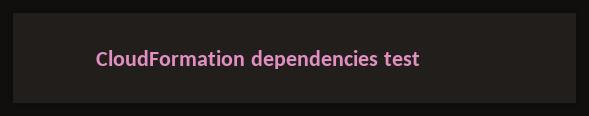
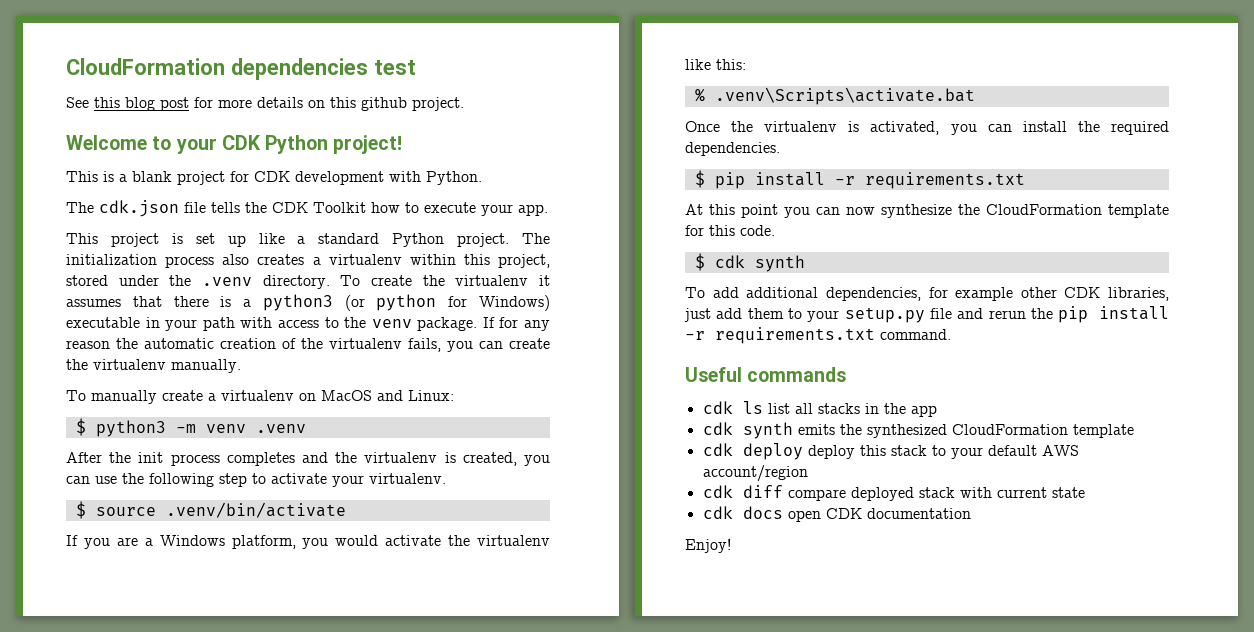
+ See this blog post for more details on this github project.
+ Welcome to your CDK Python project!
+ This is a blank project for CDK development with Python.
+ The cdk.json file tells the CDK Toolkit how to execute your app.
+ This project is set up like a standard Python project. The initialization process also creates a virtualenv within this project, stored under the .venv directory. To create the virtualenv it assumes that there is a python3 (or python for Windows) executable in your path with access to the venv package. If for any reason the automatic creation of the virtualenv fails, you can create the virtualenv manually.
+ To manually create a virtualenv on MacOS and Linux:
+ $ python3 -m venv .venv
+ After the init process completes and the virtualenv is created, you can use the following step to activate your virtualenv.
+ $ source .venv/bin/activate
+ If you are a Windows platform, you would activate the virtualenv like this:
+ % .venv\Scripts\activate.bat
+ Once the virtualenv is activated, you can install the required dependencies.
+ $ pip install -r requirements.txt
+ At this point you can now synthesize the CloudFormation template for this code.
+ $ cdk synth
+ To add additional dependencies, for example other CDK libraries, just add them to your setup.py file and rerun the pip install -r requirements.txt command.
+ Useful commands
+ cdk ls list all stacks in the app
+ cdk synth emits the synthesized CloudFormation template
+ cdk deploy deploy this stack to your default AWS account/region
+ cdk diff compare deployed stack with current state
+ cdk docs open CDK documentation
+ Enjoy!

